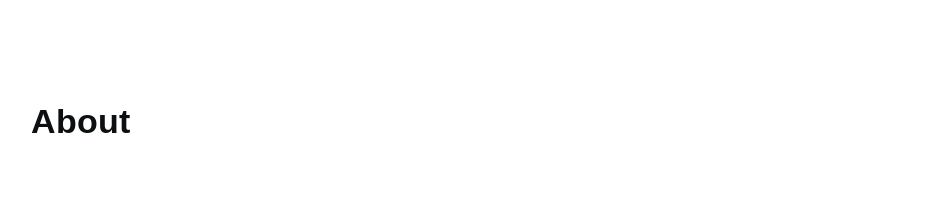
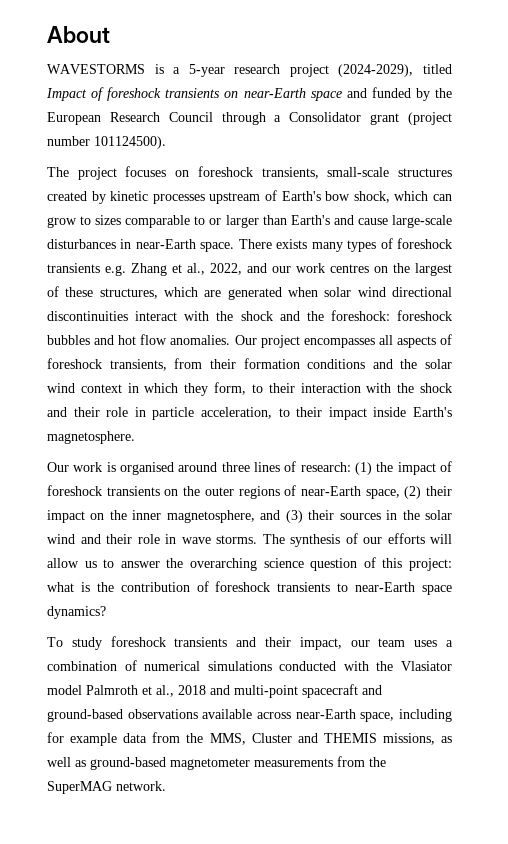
+ WAVESTORMS is a 5-year research project (2024-2029), titled Impact of foreshock transients on near-Earth space and funded by the European Research Council through a Consolidator grant (project number 101124500).
+ The project focuses on foreshock transients, small-scale structures created by kinetic processes upstream of Earth's bow shock, which can grow to sizes comparable to or larger than Earth's and cause large-scale disturbances in near-Earth space. There exists many types of foreshock transients e.g. Zhang et al., 2022, and our work centres on the largest of these structures, which are generated when solar wind directional discontinuities interact with the shock and the foreshock: foreshock bubbles and hot flow anomalies. Our project encompasses all aspects of foreshock transients, from their formation conditions and the solar wind context in which they form, to their interaction with the shock and their role in particle acceleration, to their impact inside Earth's magnetosphere.
+ Our work is organised around three lines of research: (1) the impact of foreshock transients on the outer regions of near-Earth space, (2) their impact on the inner magnetosphere, and (3) their sources in the solar wind and their role in wave storms. The synthesis of our efforts will allow us to answer the overarching science question of this project: what is the contribution of foreshock transients to near-Earth space dynamics?
+ To study foreshock transients and their impact, our team uses a combination of numerical simulations conducted with the Vlasiator model Palmroth et al., 2018 and multi-point spacecraft and ground-based observations available across near-Earth space, including for example data from the MMS, Cluster and THEMIS missions, as well as ground-based magnetometer measurements from the SuperMAG network.

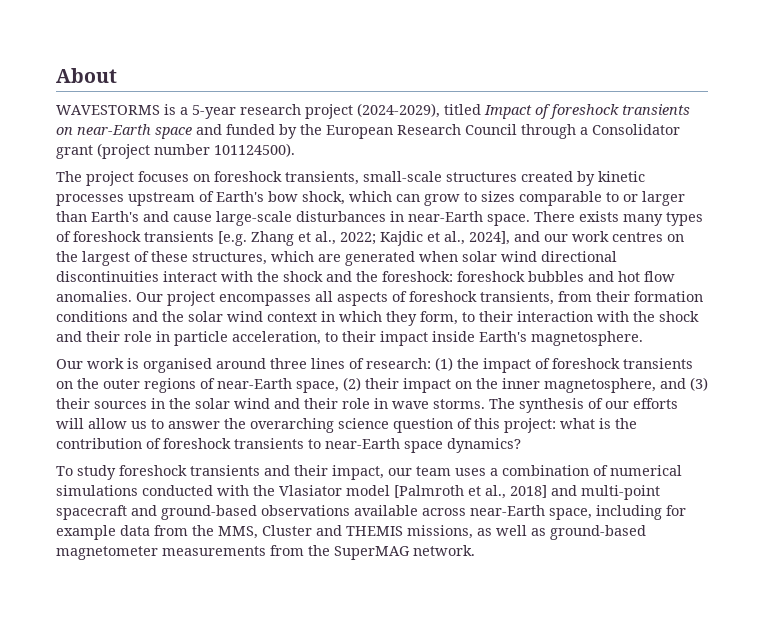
- There exists many types of foreshock transients e.g. Zhang et al., 2022, and our work centres on the largest of these structures, which are generated when solar wind directional discontinuities interact with the shock and the foreshock: foreshock bubbles and hot flow anomalies.
+ There exists many types of foreshock transients [e.g. Zhang et al., 2022; Kajdic et al., 2024], and our work centres on the largest of these structures, which are generated when solar wind directional discontinuities interact with the shock and the foreshock: foreshock bubbles and hot flow anomalies.
- To study foreshock transients and their impact, our team uses a combination of numerical simulations conducted with the Vlasiator model Palmroth et al., 2018 and multi-point spacecraft and ground-based observations available across near-Earth space, including for example data from the MMS, Cluster and THEMIS missions, as well as ground-based magnetometer measurements from the SuperMAG network.
+ To study foreshock transients and their impact, our team uses a combination of numerical simulations conducted with the Vlasiator model [Palmroth et al., 2018] and multi-point spacecraft and ground-based observations available across near-Earth space, including for example data from the MMS, Cluster and THEMIS missions, as well as ground-based magnetometer measurements from the SuperMAG network.

